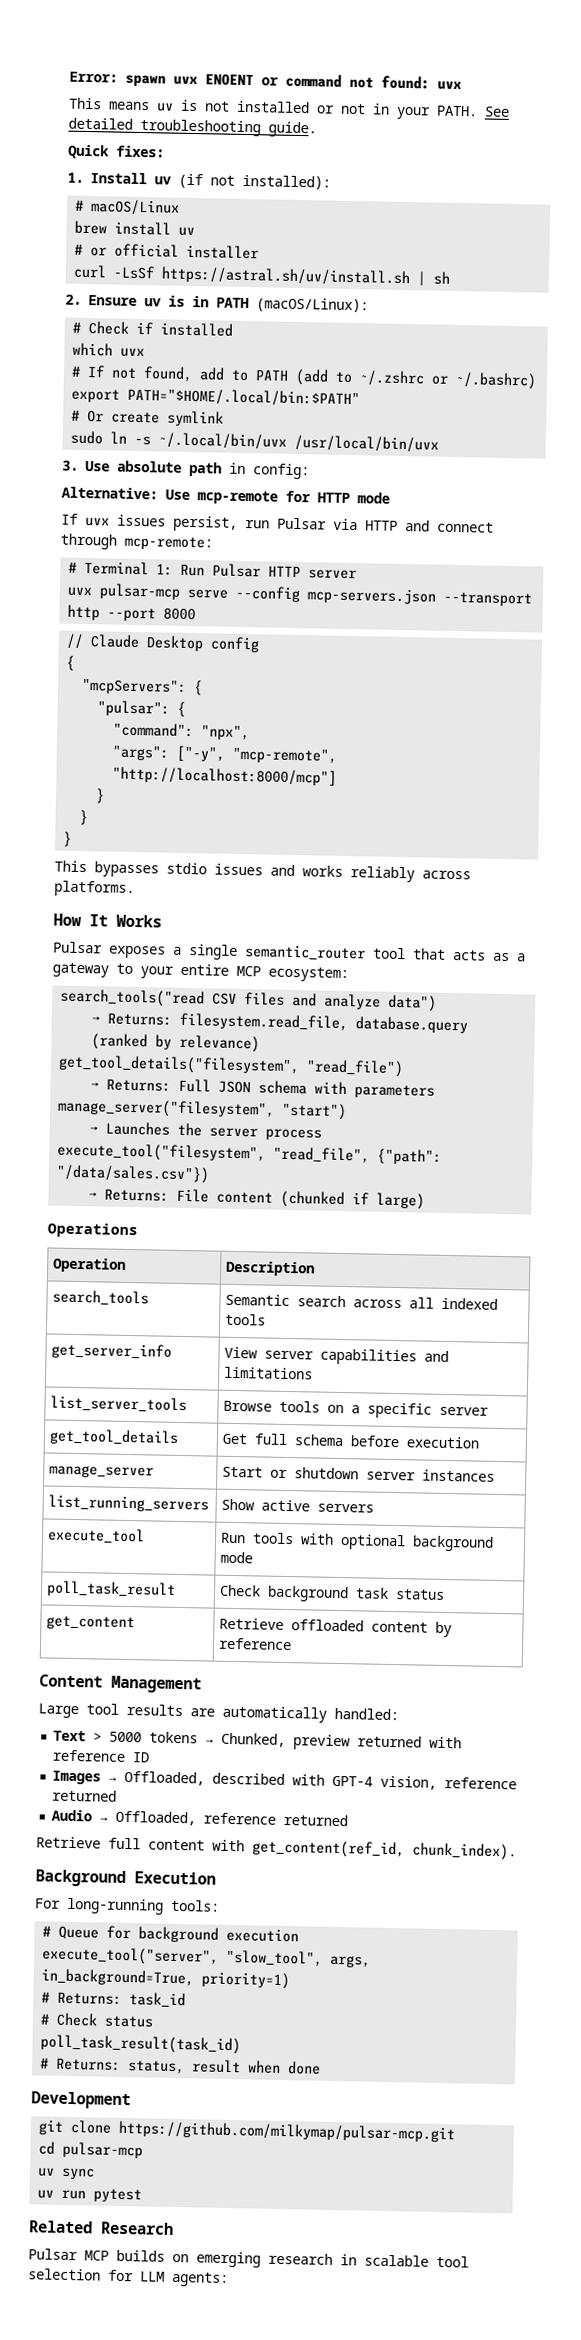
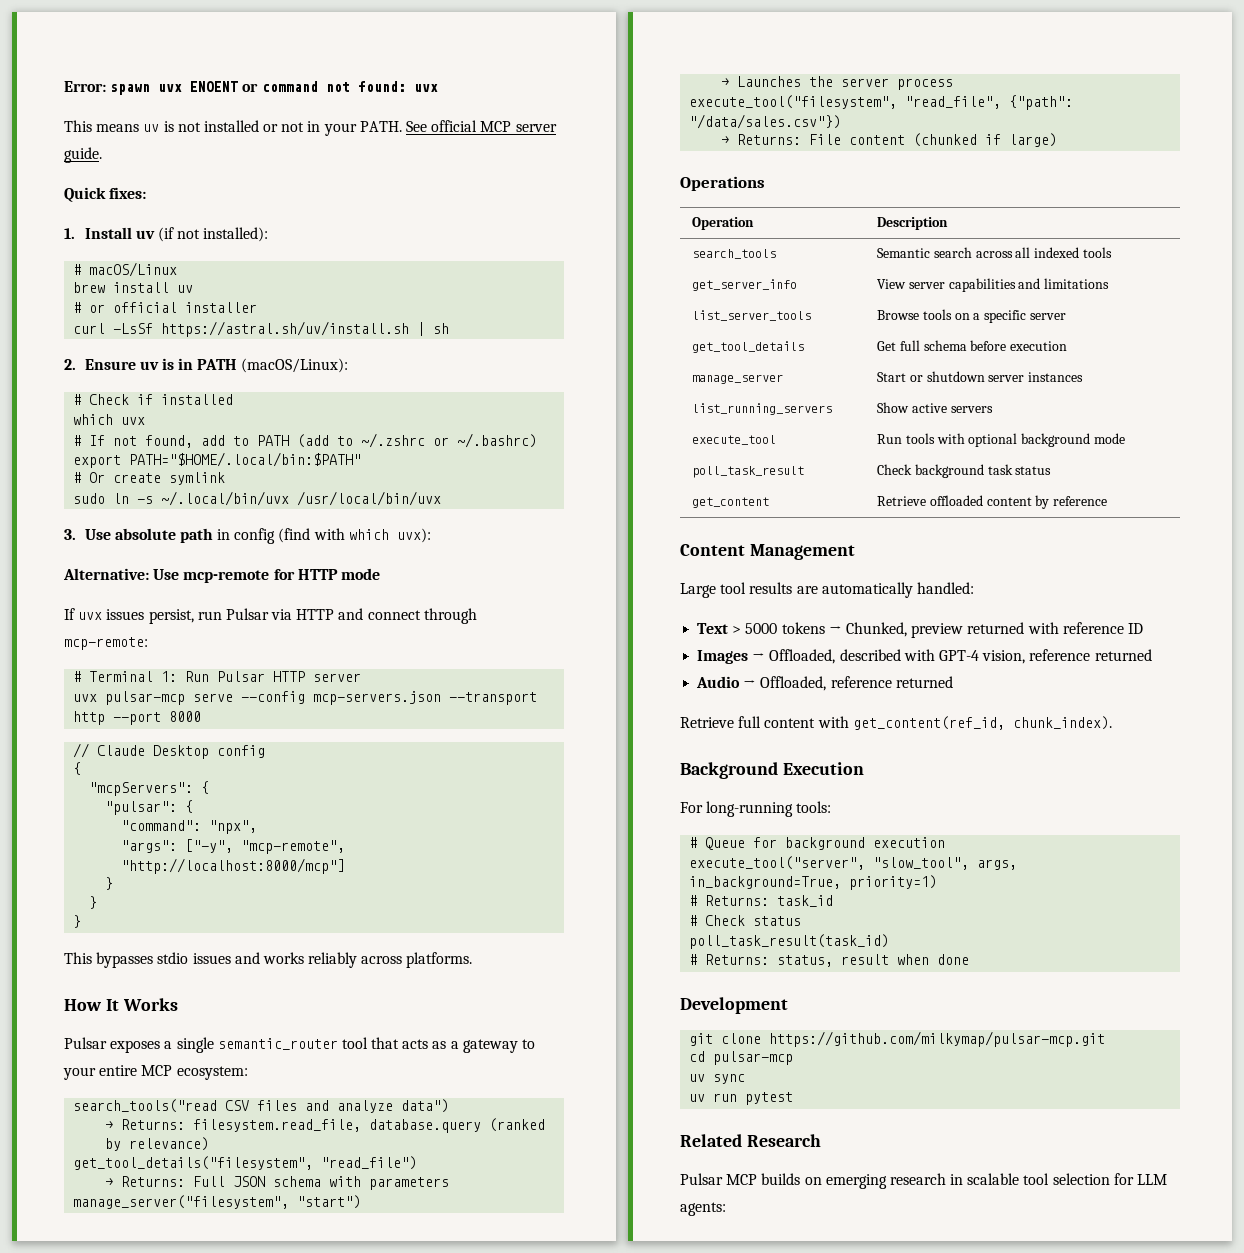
- See detailed troubleshooting guide.
+ See official MCP server guide.
- 3. Use absolute path in config:
+ 3. Use absolute path in config (find with which uvx):

